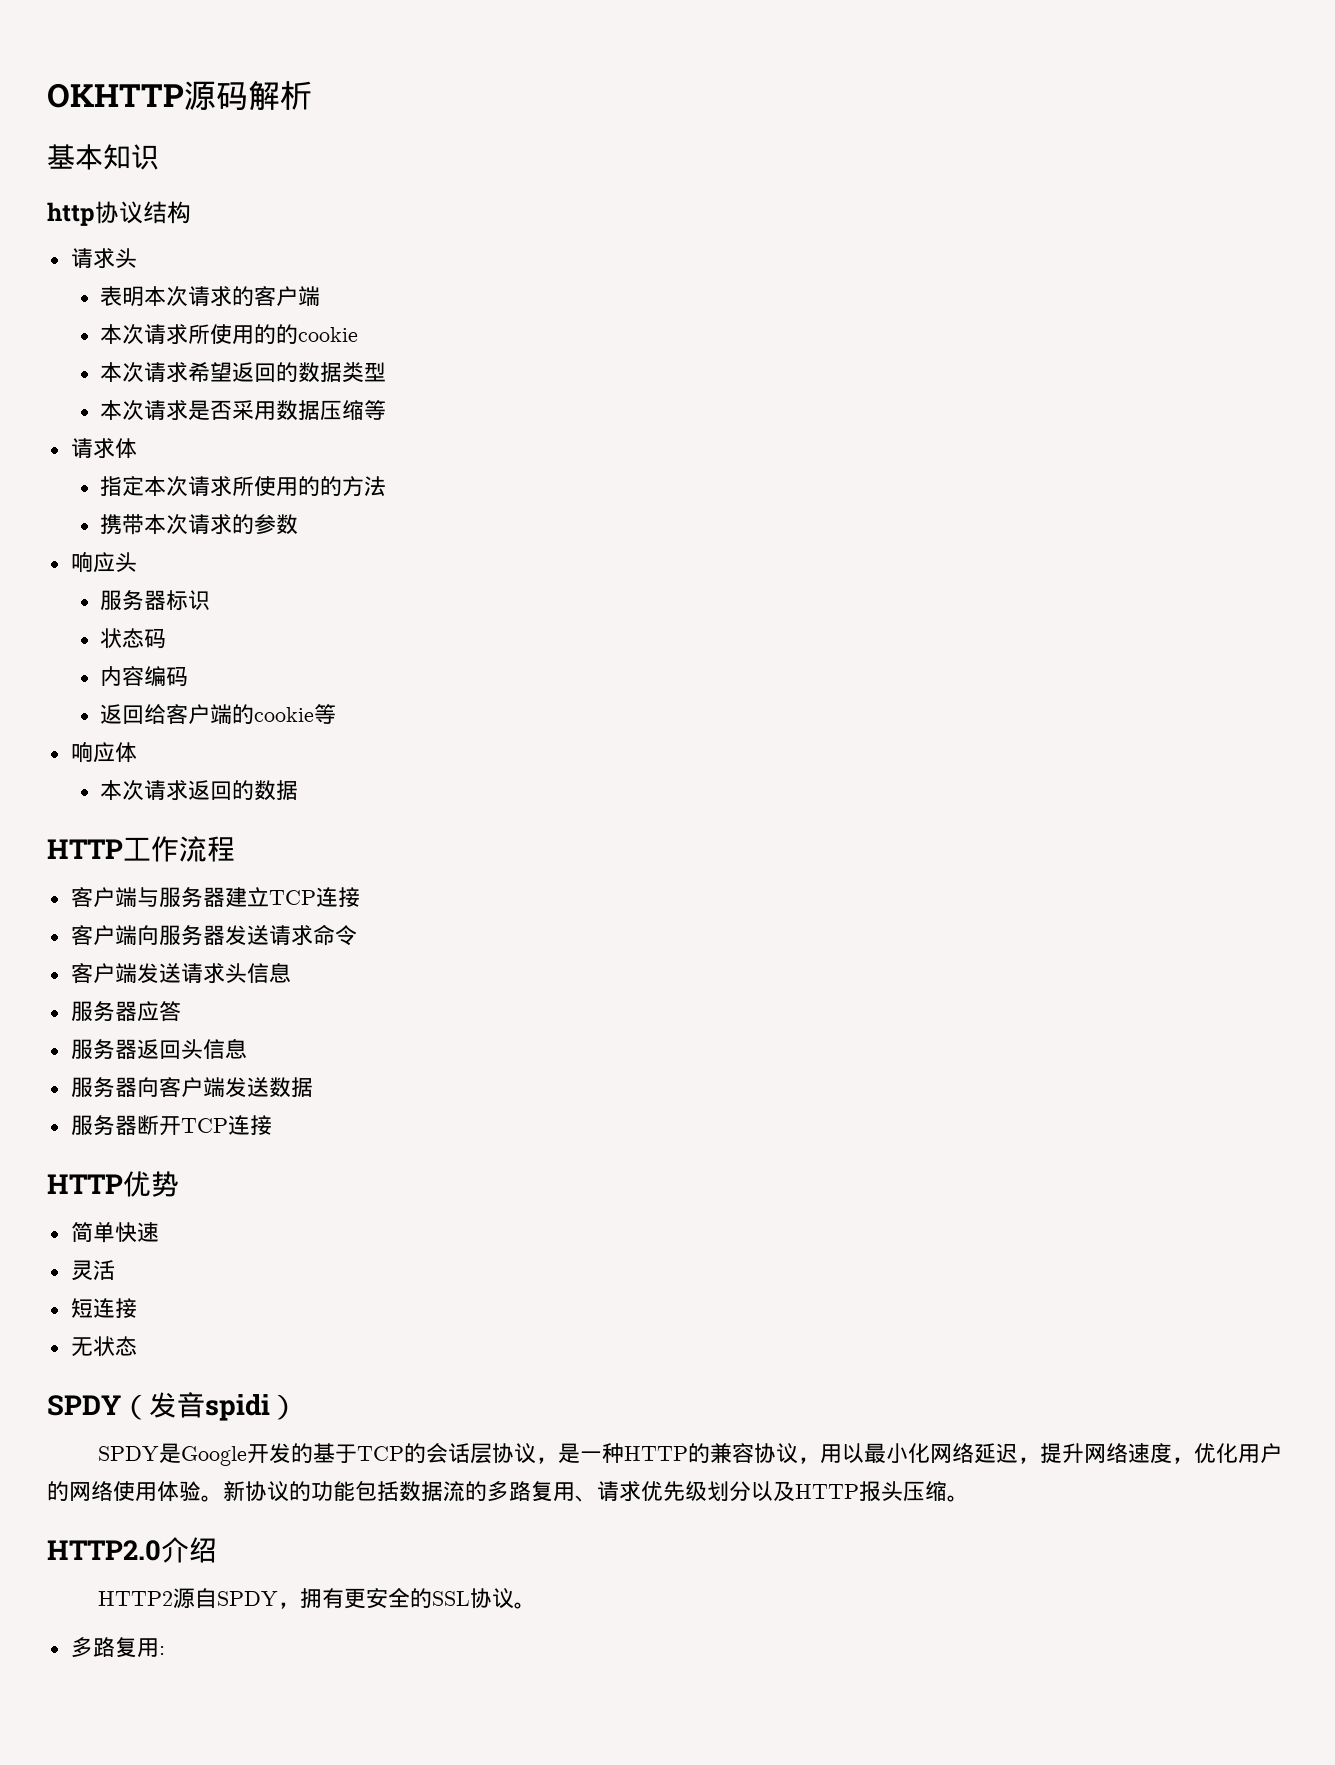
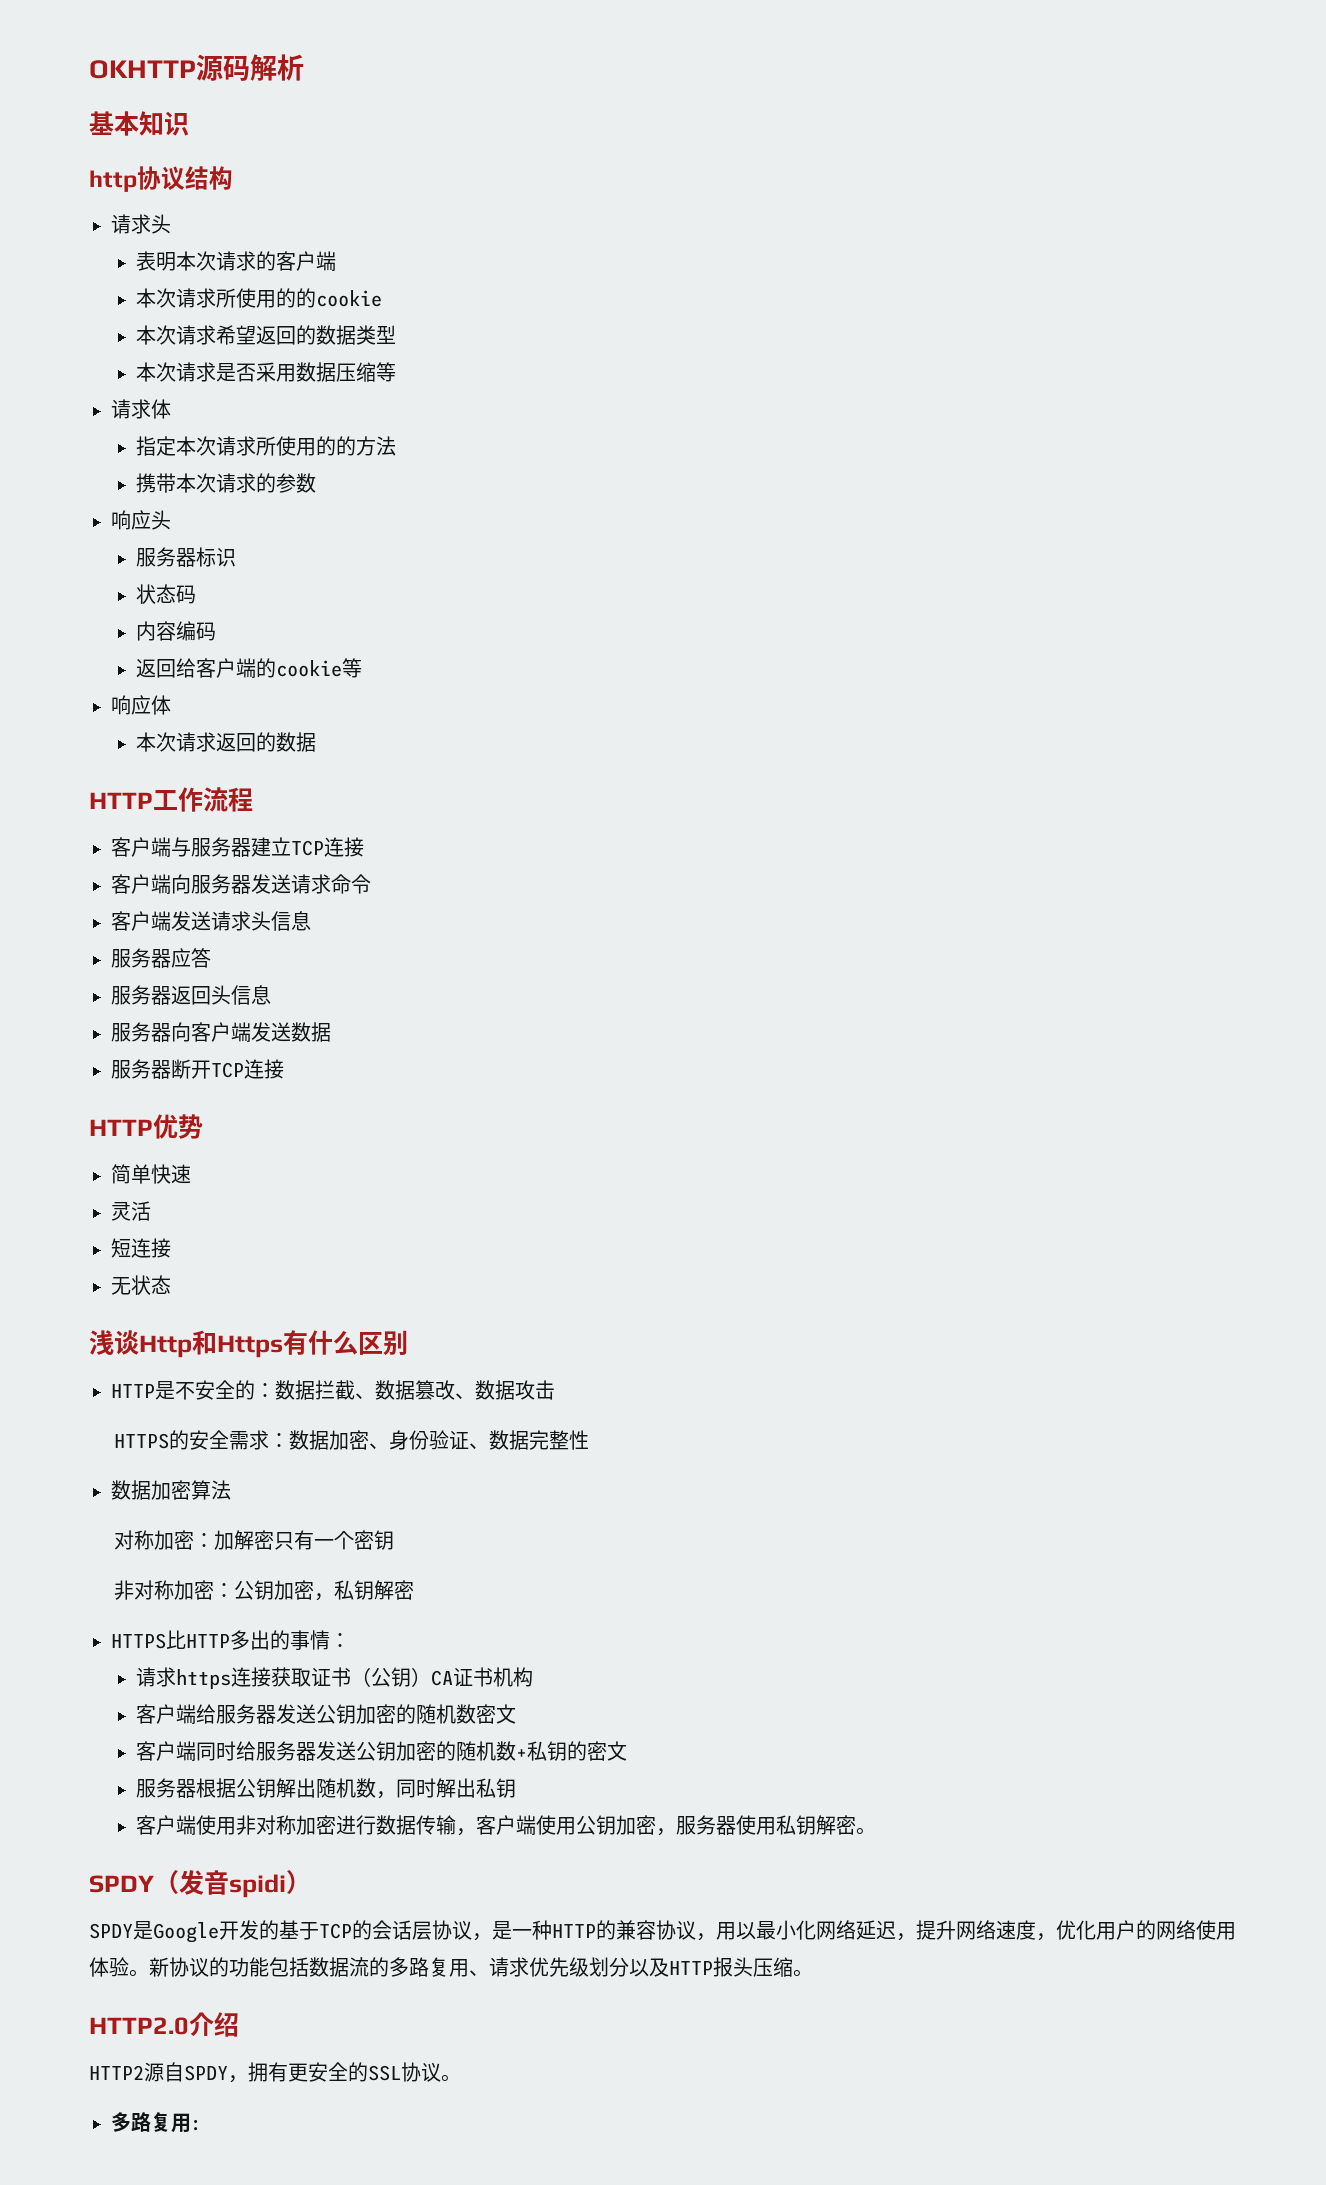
+ 浅谈Http和Https有什么区别
+ HTTP是不安全的：数据拦截、数据篡改、数据攻击
+ HTTPS的安全需求：数据加密、身份验证、数据完整性
+ 数据加密算法
+ 对称加密：加解密只有一个密钥
+ 非对称加密：公钥加密，私钥解密
+ HTTPS比HTTP多出的事情：
+ 请求https连接获取证书（公钥）CA证书机构
+ 客户端给服务器发送公钥加密的随机数密文
+ 客户端同时给服务器发送公钥加密的随机数+私钥的密文
+ 服务器根据公钥解出随机数，同时解出私钥
+ 客户端使用非对称加密进行数据传输，客户端使用公钥加密，服务器使用私钥解密。

